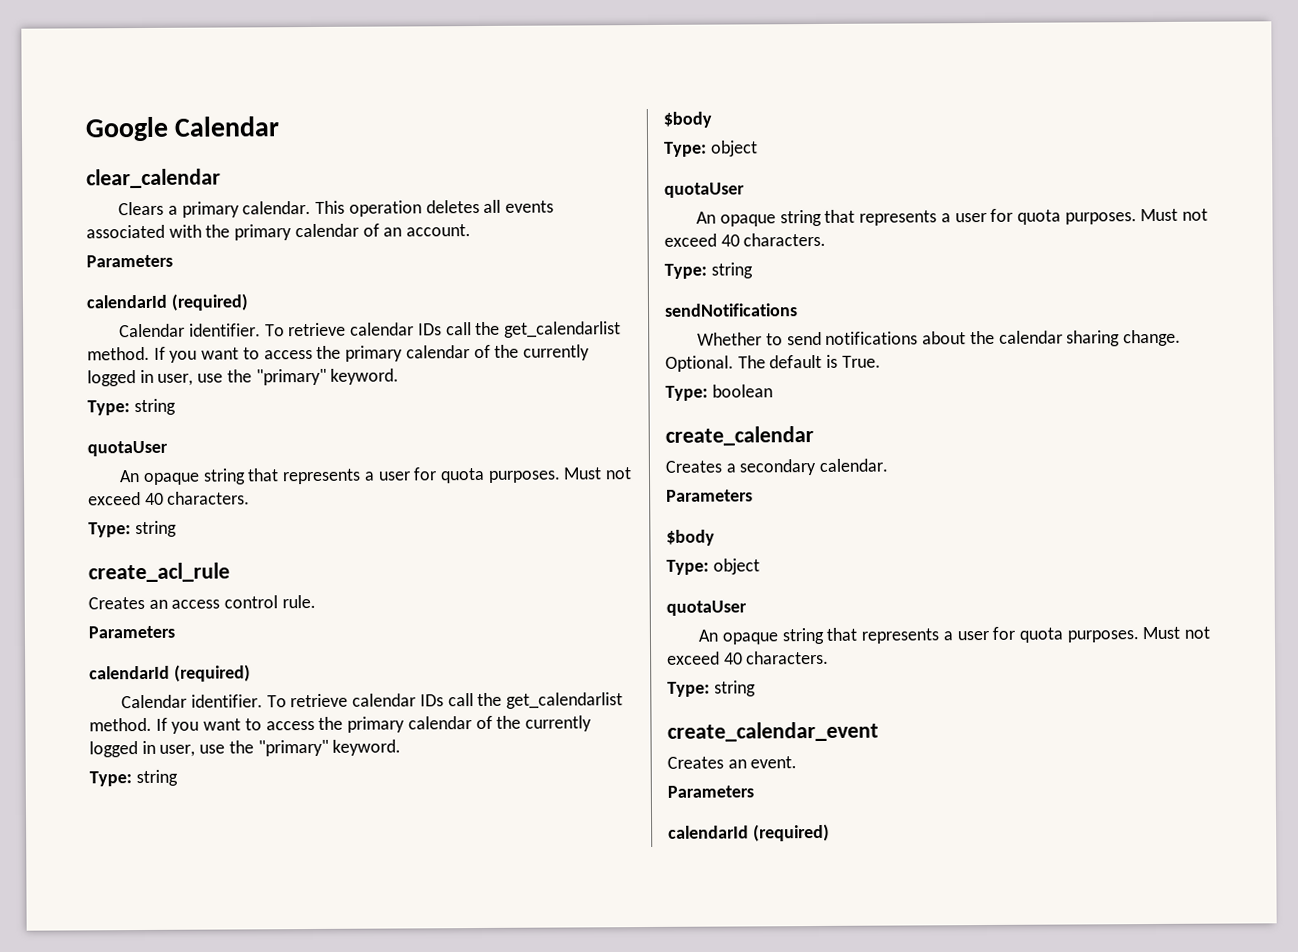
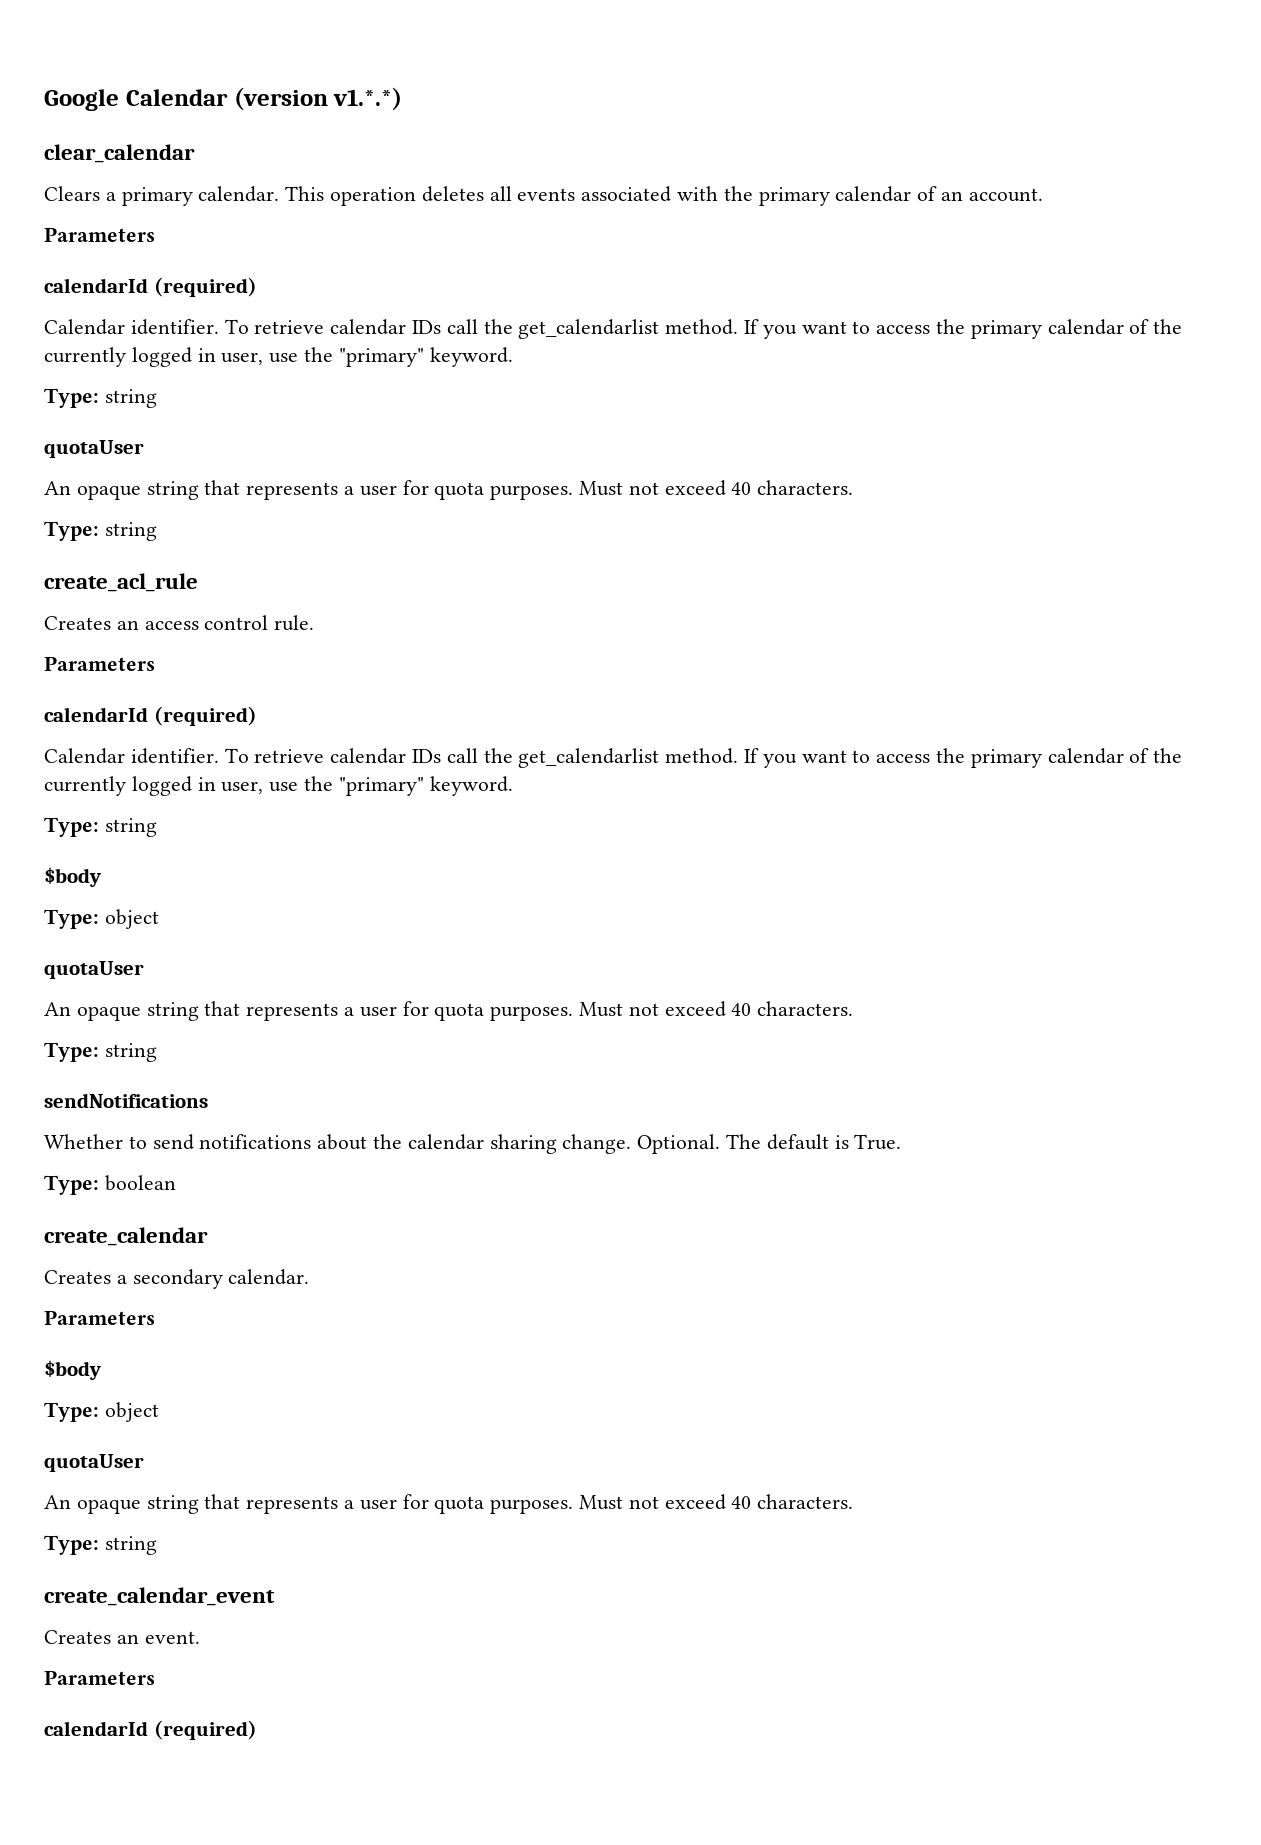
- Google Calendar
+ Google Calendar (version v1.*.*)

